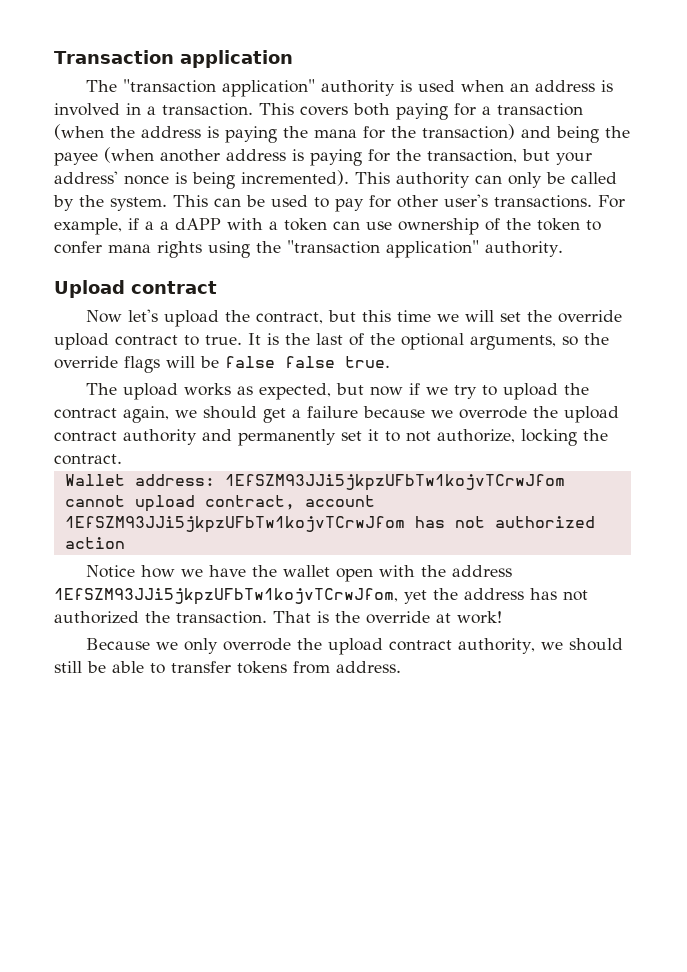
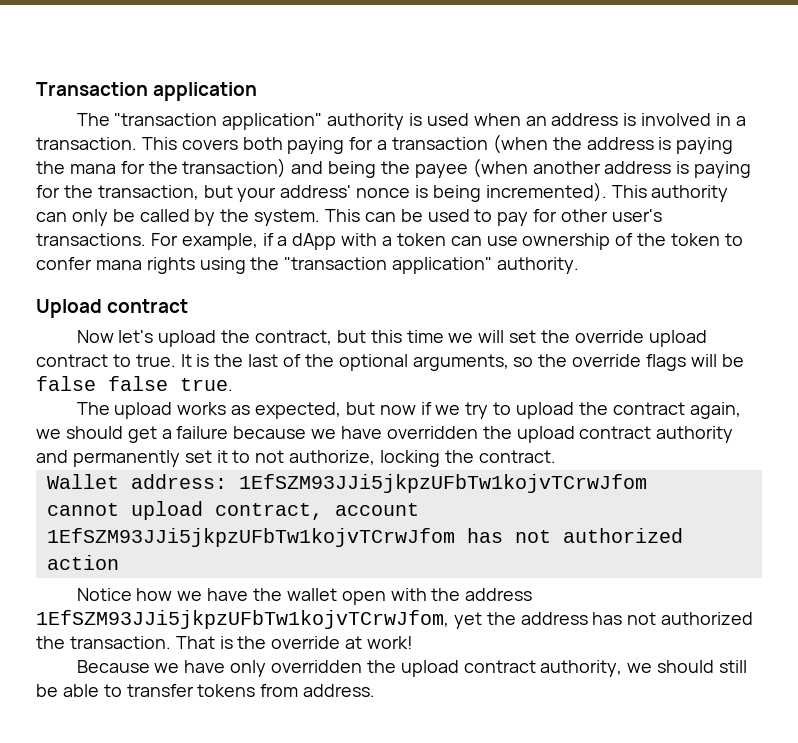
- For example, if a a dAPP with a token can use ownership of the token to confer mana rights using the "transaction application" authority.
+ For example, if a dApp with a token can use ownership of the token to confer mana rights using the "transaction application" authority.
- The upload works as expected, but now if we try to upload the contract again, we should get a failure because we overrode the upload contract authority and permanently set it to not authorize, locking the contract.
+ The upload works as expected, but now if we try to upload the contract again, we should get a failure because we have overridden the upload contract authority and permanently set it to not authorize, locking the contract.
- Because we only overrode the upload contract authority, we should still be able to transfer tokens from address.
+ Because we have only overridden the upload contract authority, we should still be able to transfer tokens from address.

